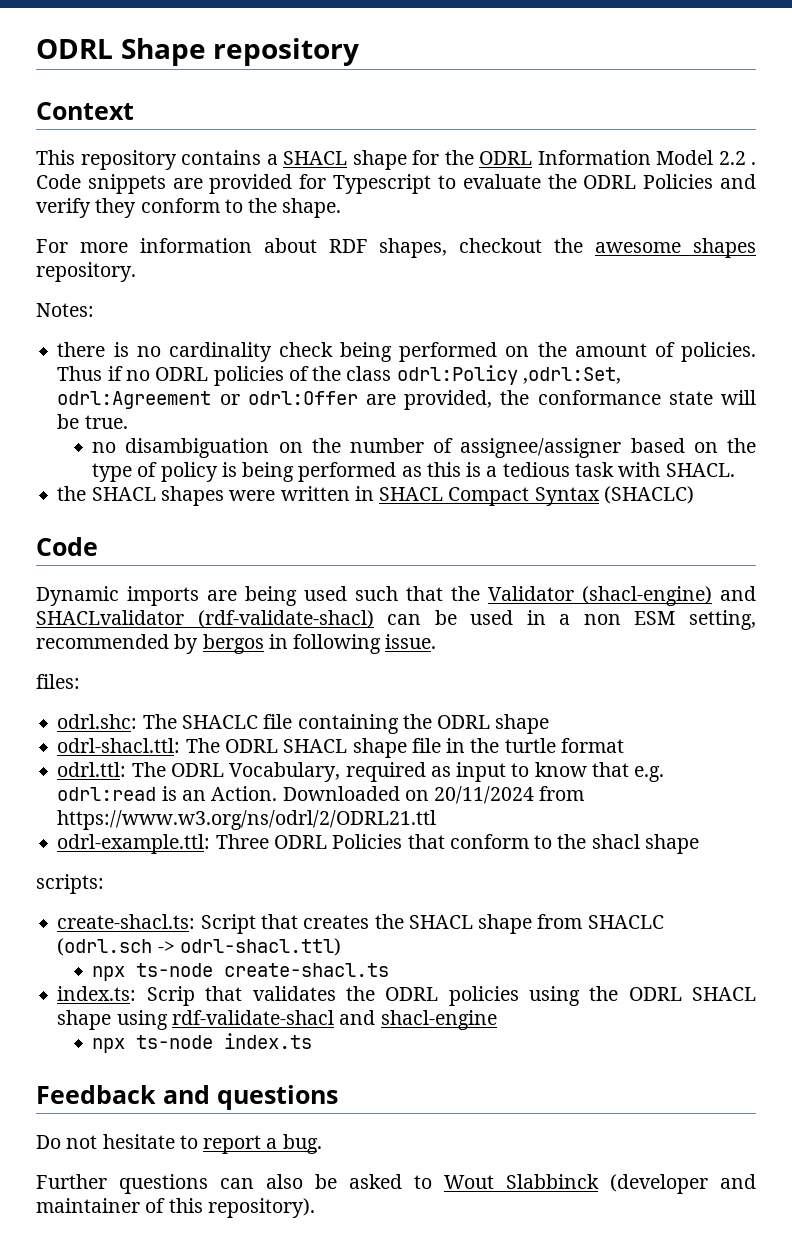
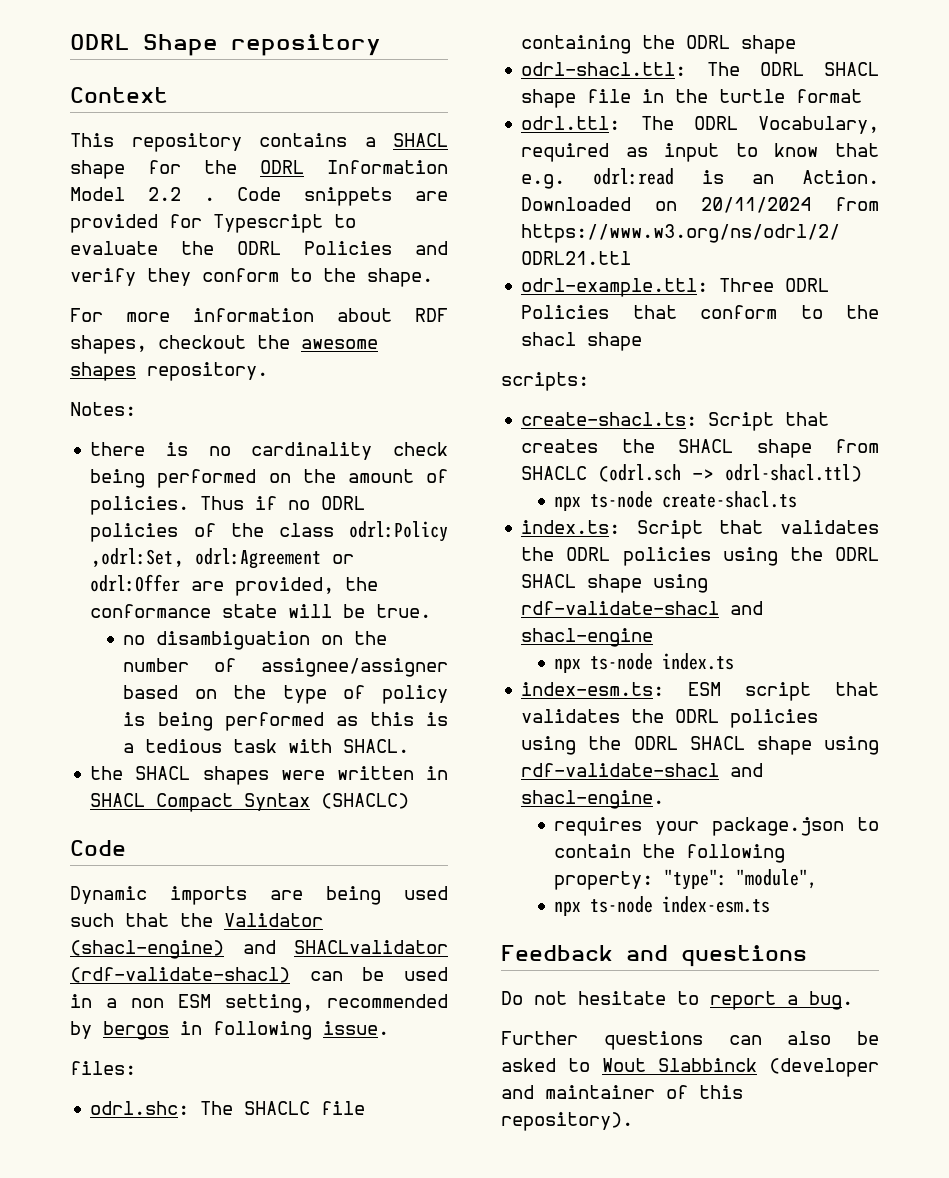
- index.ts: Scrip that validates the ODRL policies using the ODRL SHACL shape using rdf-validate-shacl and shacl-engine
+ index.ts: Script that validates the ODRL policies using the ODRL SHACL shape using rdf-validate-shacl and shacl-engine
+ index-esm.ts: ESM script that validates the ODRL policies using the ODRL SHACL shape using rdf-validate-shacl and shacl-engine.
+ requires your package.json to contain the following property: "type": "module",
+ npx ts-node index-esm.ts

